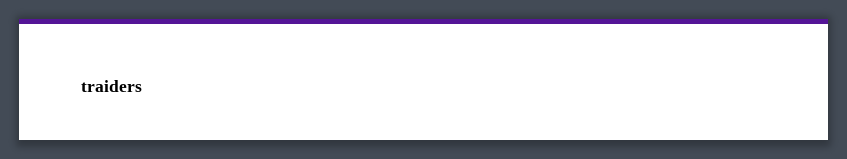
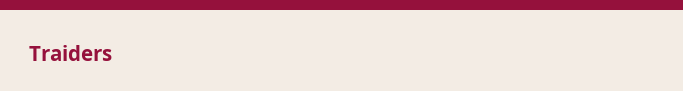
- traiders
+ Traiders

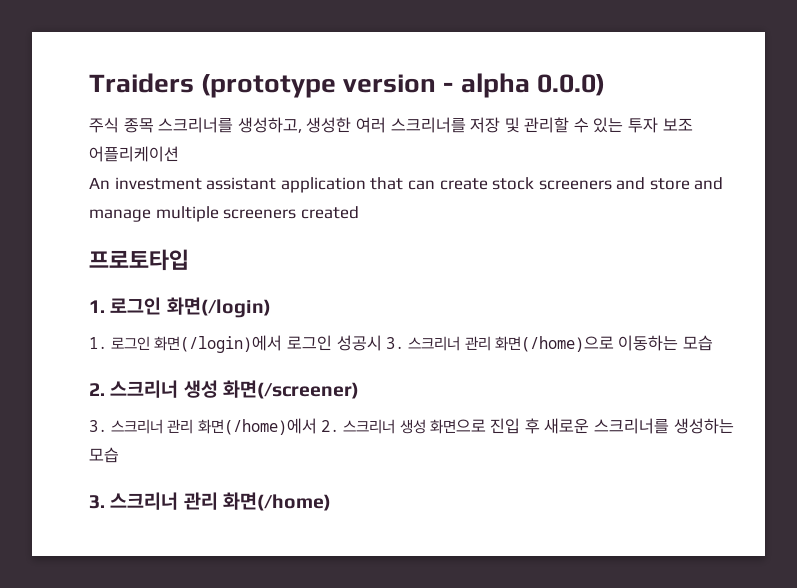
- Traiders
+ Traiders (prototype version - alpha 0.0.0)
+ 주식 종목 스크리너를 생성하고, 생성한 여러 스크리너를 저장 및 관리할 수 있는 투자 보조 어플리케이션
+ An investment assistant application that can create stock screeners and store and manage multiple screeners created
+ 프로토타입
+ 1. 로그인 화면(/login)
+ 1. 로그인 화면(/login)에서 로그인 성공시 3. 스크리너 관리 화면(/home)으로 이동하는 모습
+ 2. 스크리너 생성 화면(/screener)
+ 3. 스크리너 관리 화면(/home)에서 2. 스크리너 생성 화면으로 진입 후 새로운 스크리너를 생성하는 모습
+ 3. 스크리너 관리 화면(/home)

